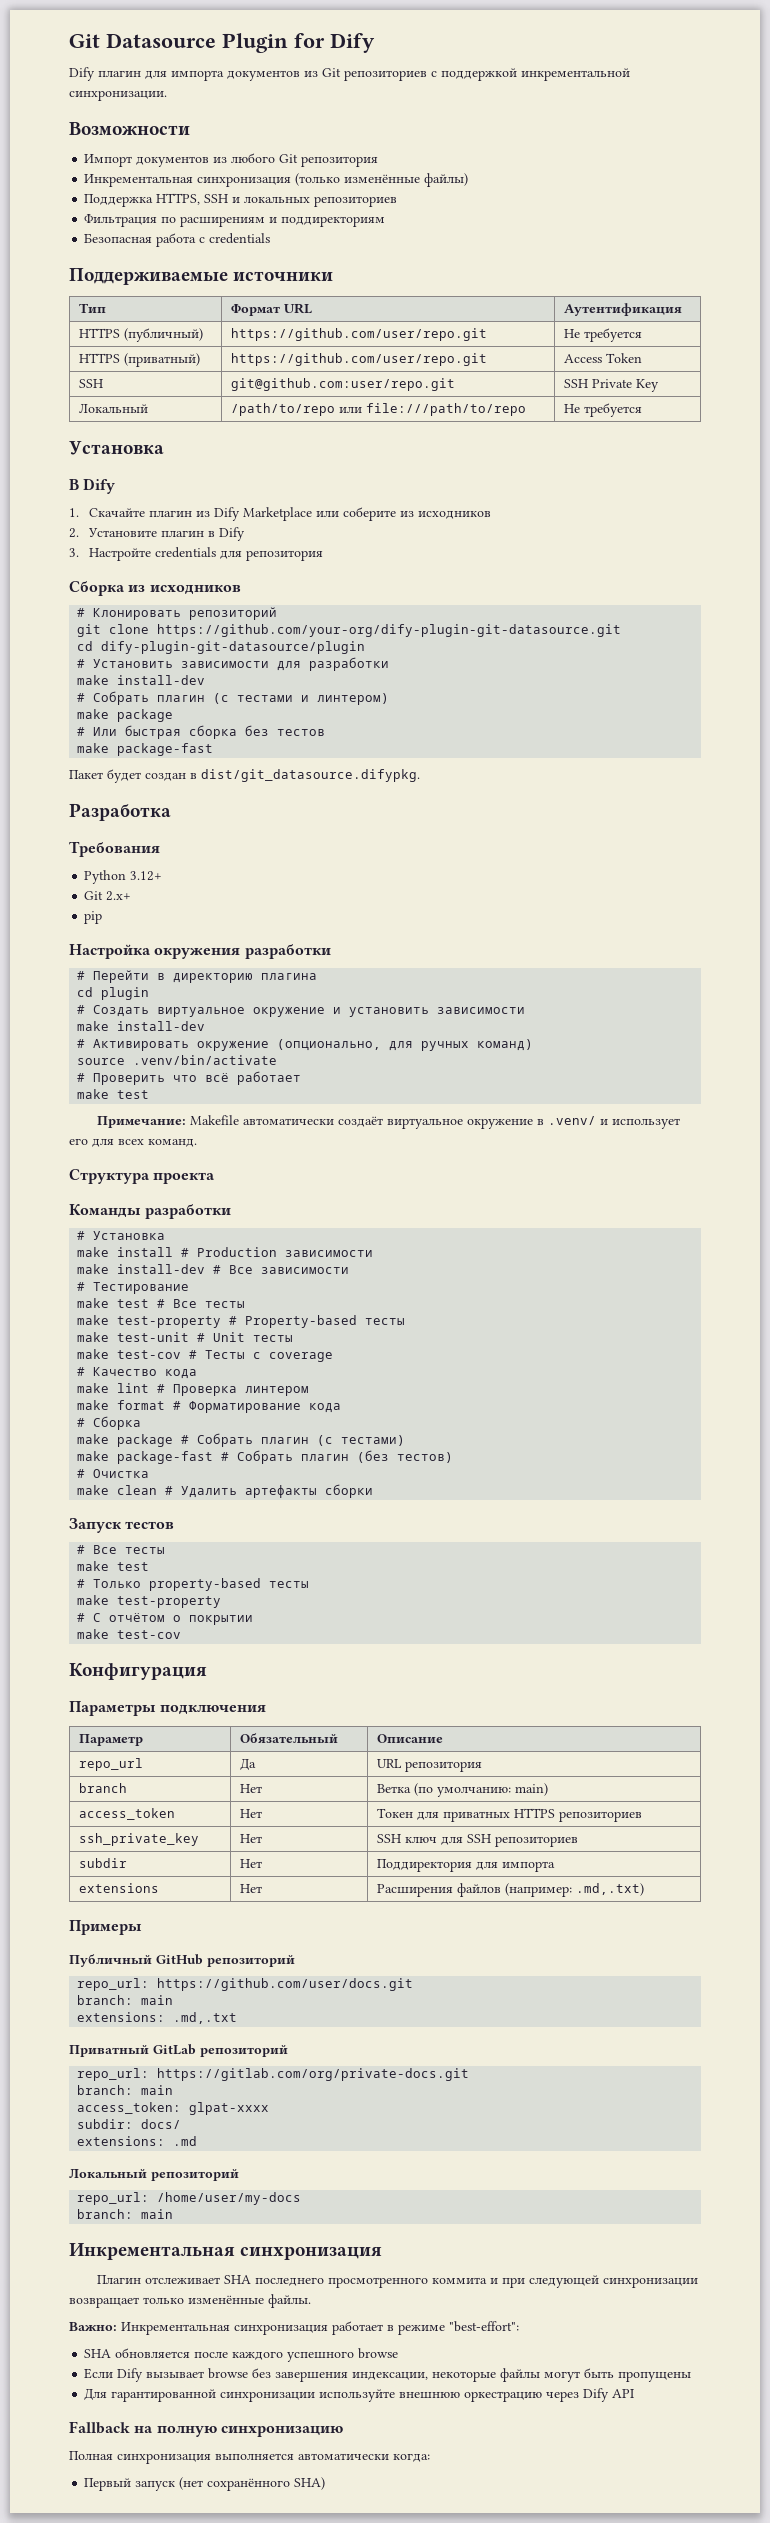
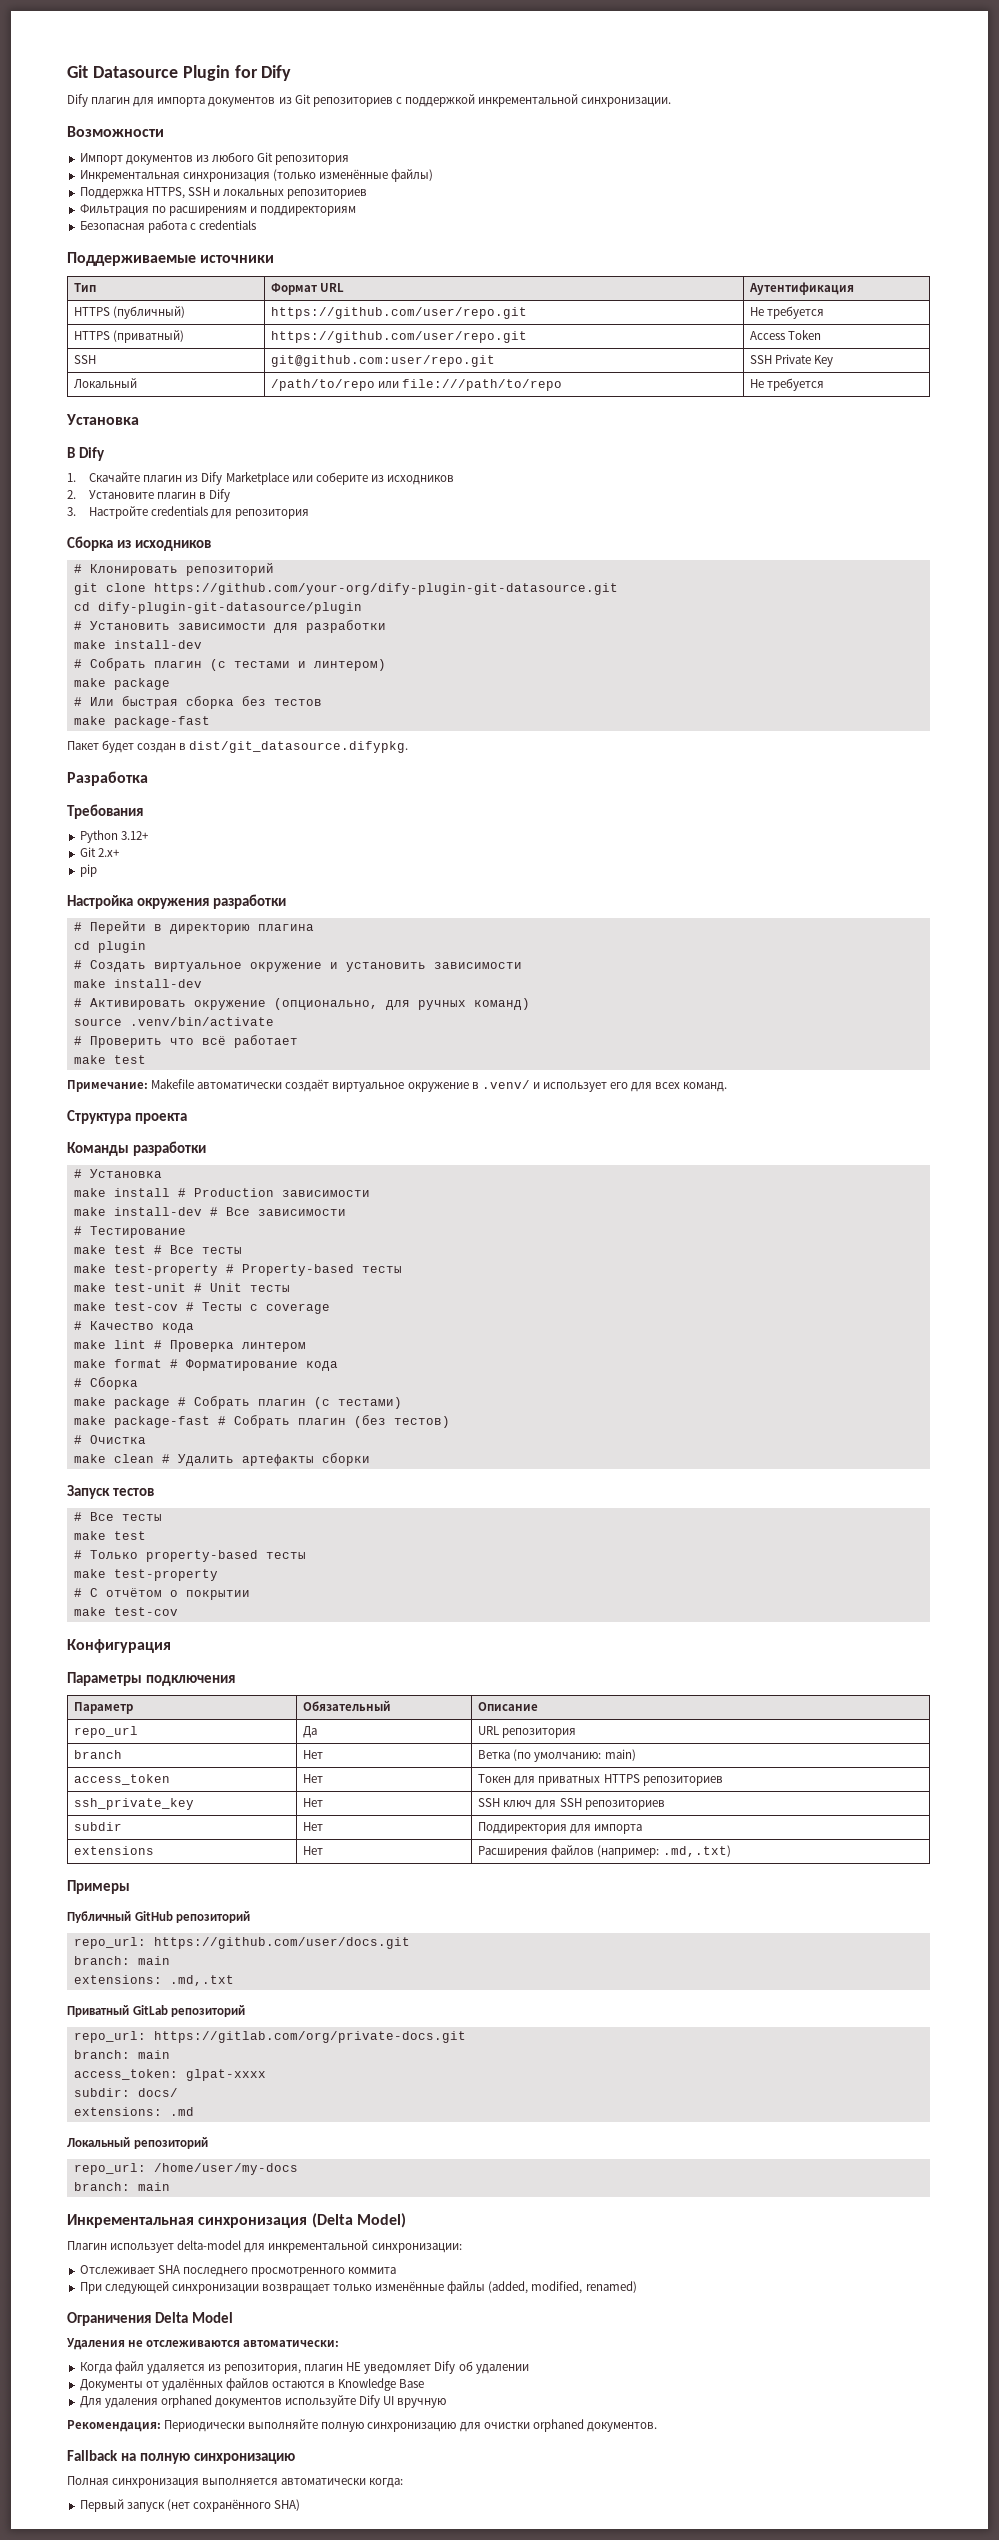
  repo_url: /home/user/my-docs
  branch: main
- Инкрементальная синхронизация
+ Инкрементальная синхронизация (Delta Model)
- Плагин отслеживает SHA последнего просмотренного коммита и при следующей синхронизации возвращает только изменённые файлы.
- Важно: Инкрементальная синхронизация работает в режиме "best-effort":
- SHA обновляется после каждого успешного browse
- Если Dify вызывает browse без завершения индексации, некоторые файлы могут быть пропущены
- Для гарантированной синхронизации используйте внешнюю оркестрацию через Dify API
+ Плагин использует delta-model для инкрементальной синхронизации:
+ Отслеживает SHA последнего просмотренного коммита
+ При следующей синхронизации возвращает только изменённые файлы (added, modified, renamed)
+ Ограничения Delta Model
+ Удаления не отслеживаются автоматически:
+ Когда файл удаляется из репозитория, плагин НЕ уведомляет Dify об удалении
+ Документы от удалённых файлов остаются в Knowledge Base
+ Для удаления orphaned документов используйте Dify UI вручную
+ Рекомендация: Периодически выполняйте полную синхронизацию для очистки orphaned документов.

